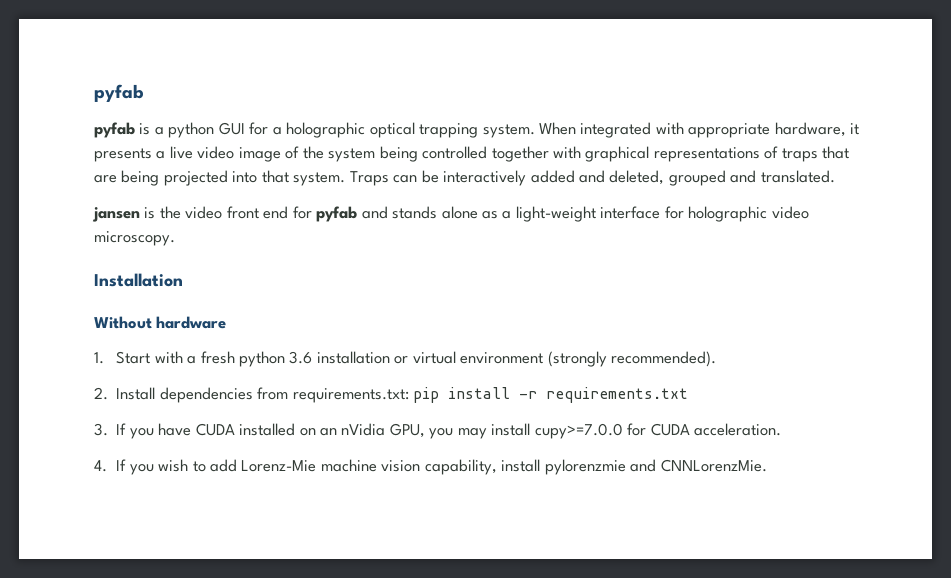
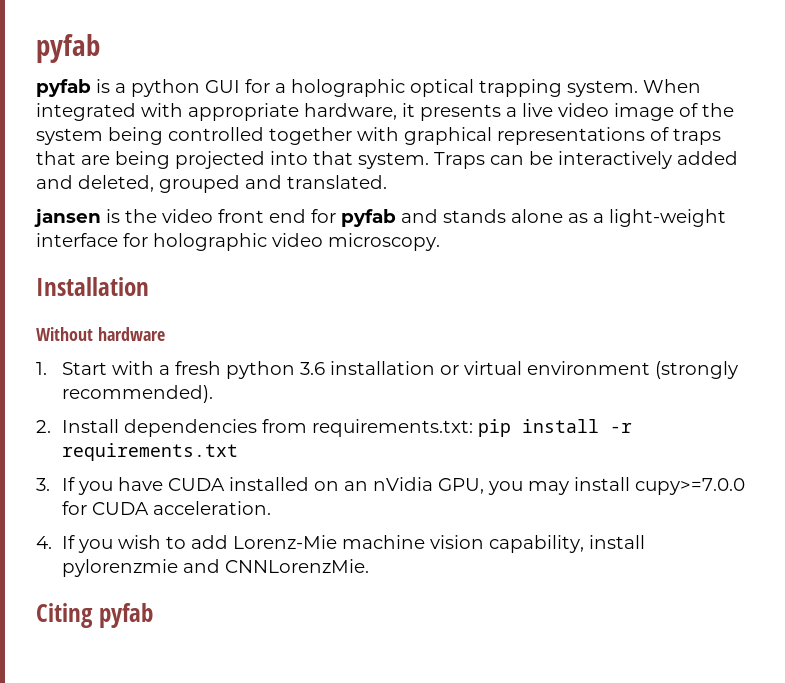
+ Citing pyfab

